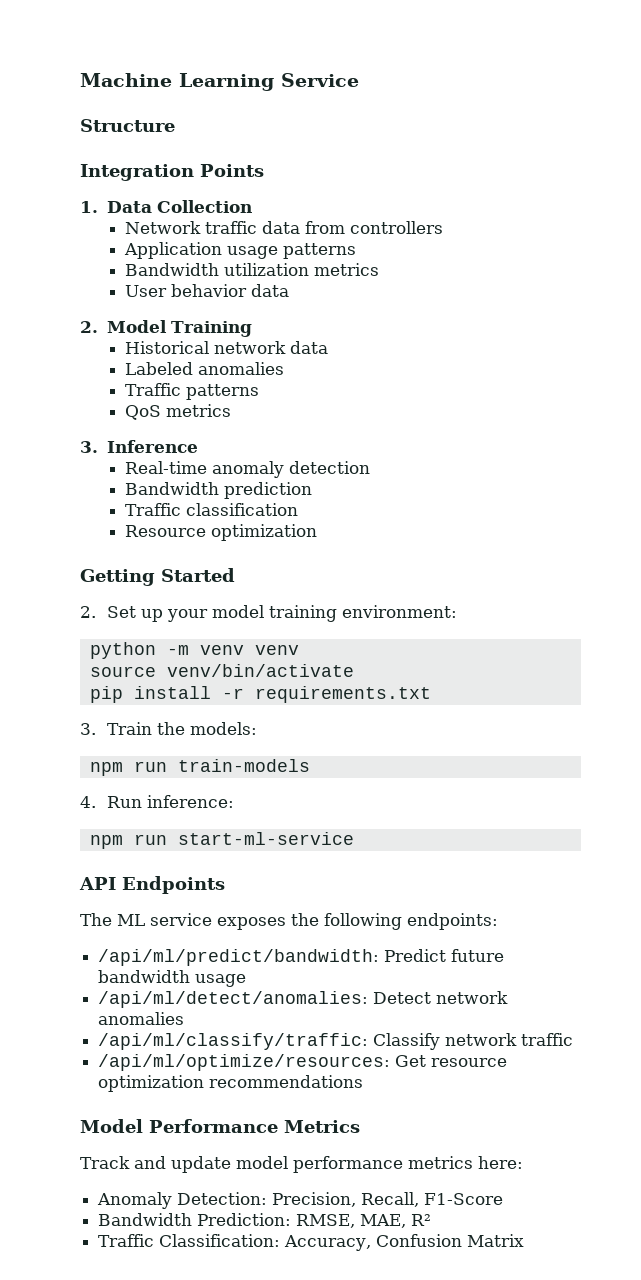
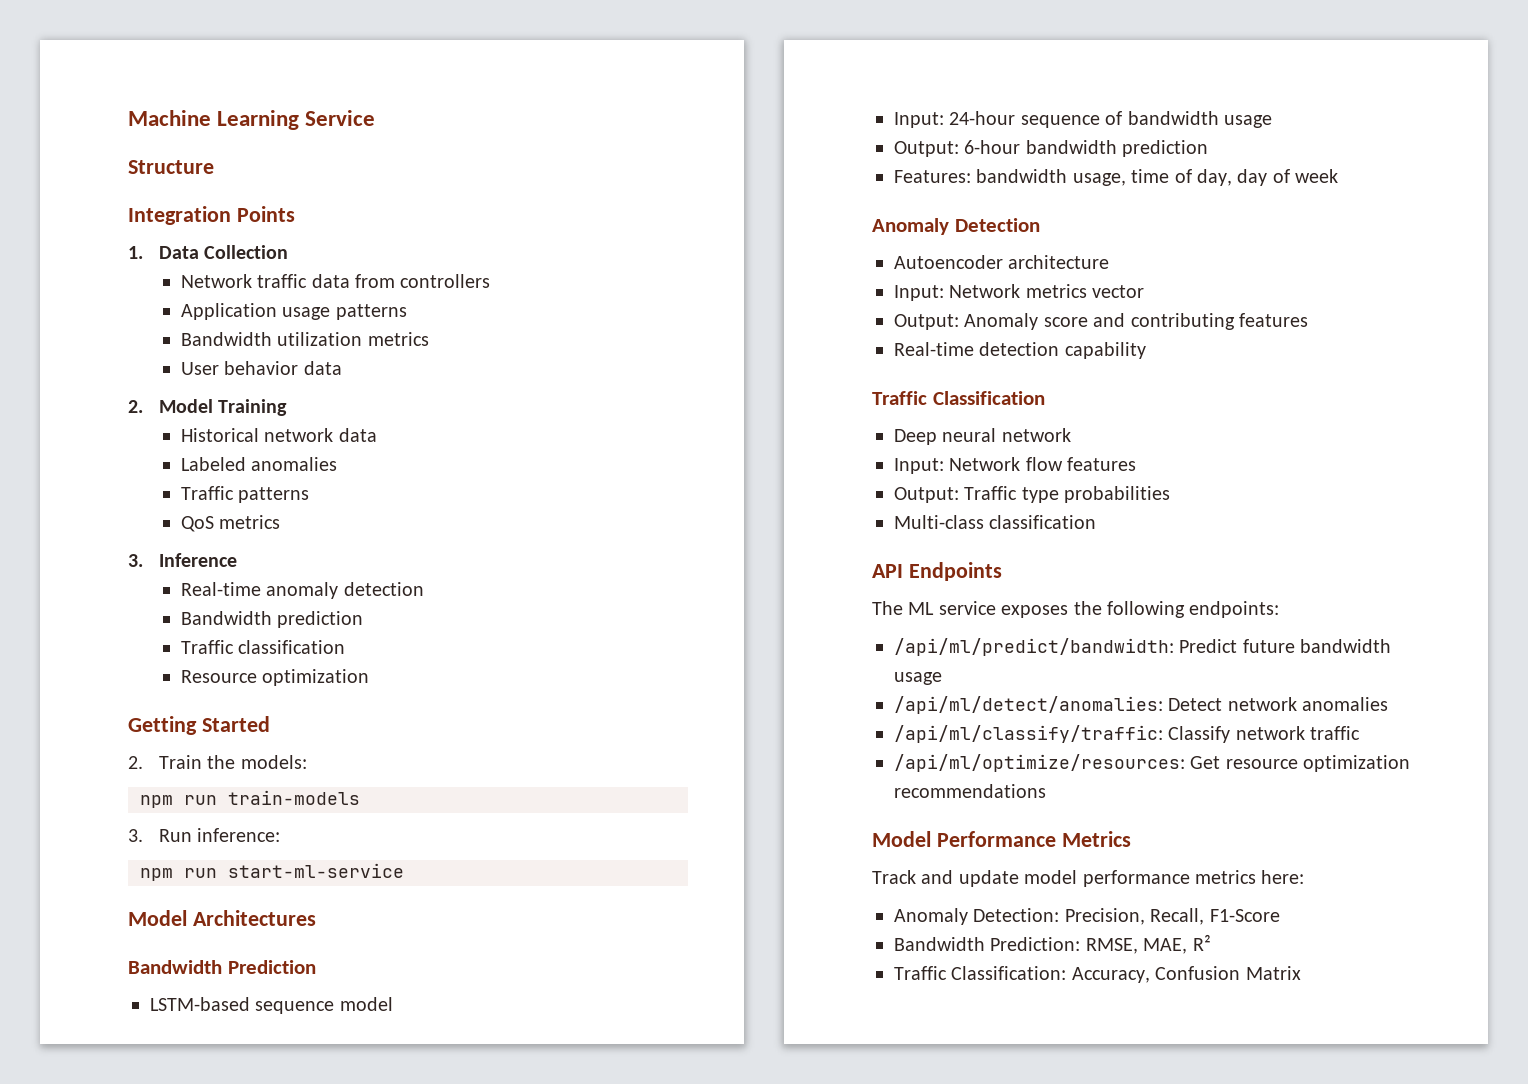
- 2. Set up your model training environment:
- python -m venv venv
- source venv/bin/activate
- pip install -r requirements.txt
- 3. Train the models:
+ 2. Train the models:
- 4. Run inference:
+ 3. Run inference:
+ Model Architectures
+ Bandwidth Prediction
+ LSTM-based sequence model
+ Input: 24-hour sequence of bandwidth usage
+ Output: 6-hour bandwidth prediction
+ Features: bandwidth usage, time of day, day of week
+ Anomaly Detection
+ Autoencoder architecture
+ Input: Network metrics vector
+ Output: Anomaly score and contributing features
+ Real-time detection capability
+ Traffic Classification
+ Deep neural network
+ Input: Network flow features
+ Output: Traffic type probabilities
+ Multi-class classification

